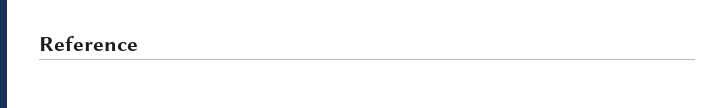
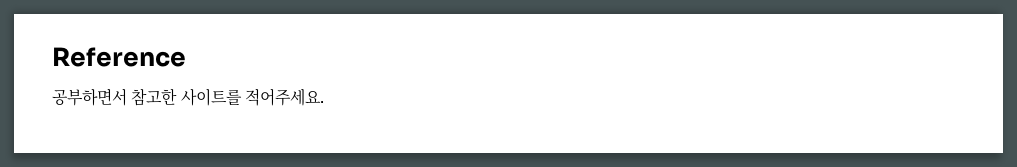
+ 공부하면서 참고한 사이트를 적어주세요.

